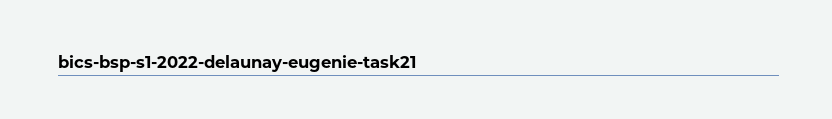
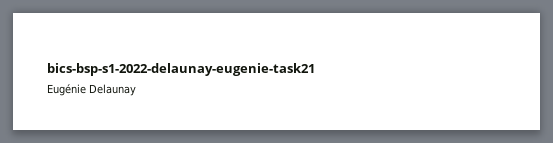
+ Eugénie Delaunay

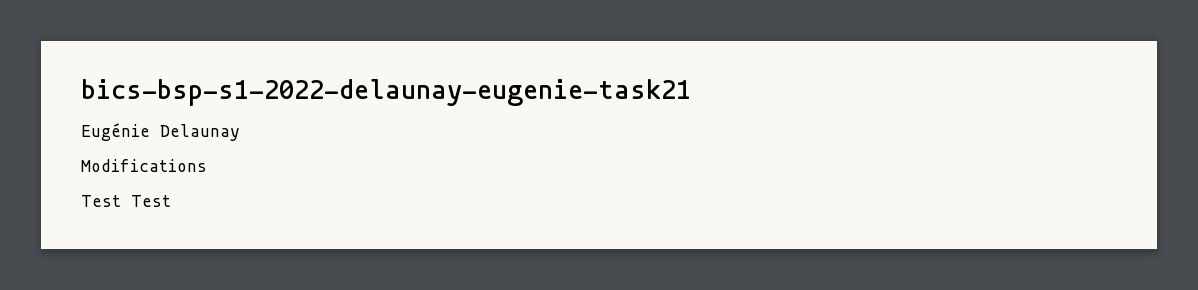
+ Modifications
+ Test Test

